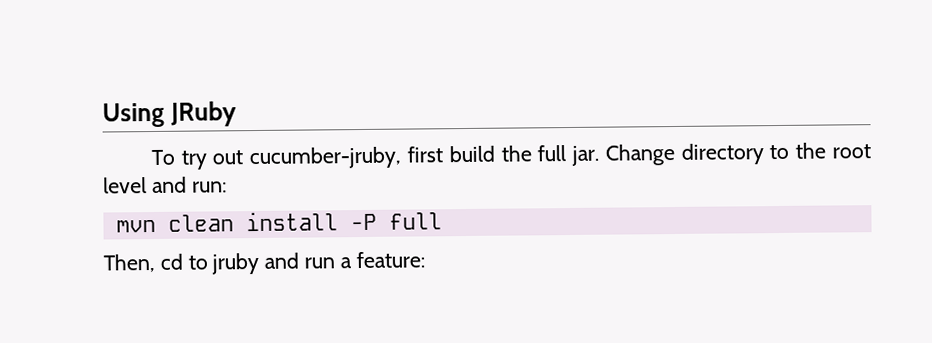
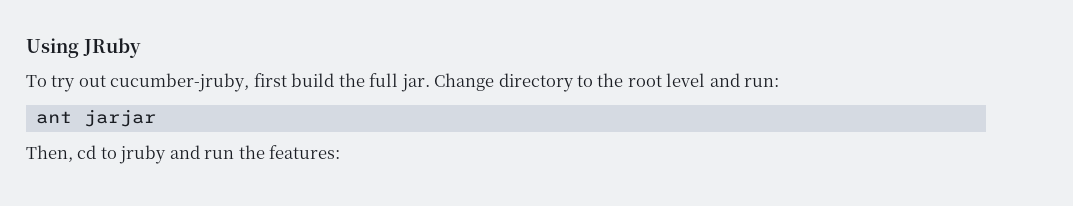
- mvn clean install -P full
+ ant jarjar
- Then, cd to jruby and run a feature:
+ Then, cd to jruby and run the features:

